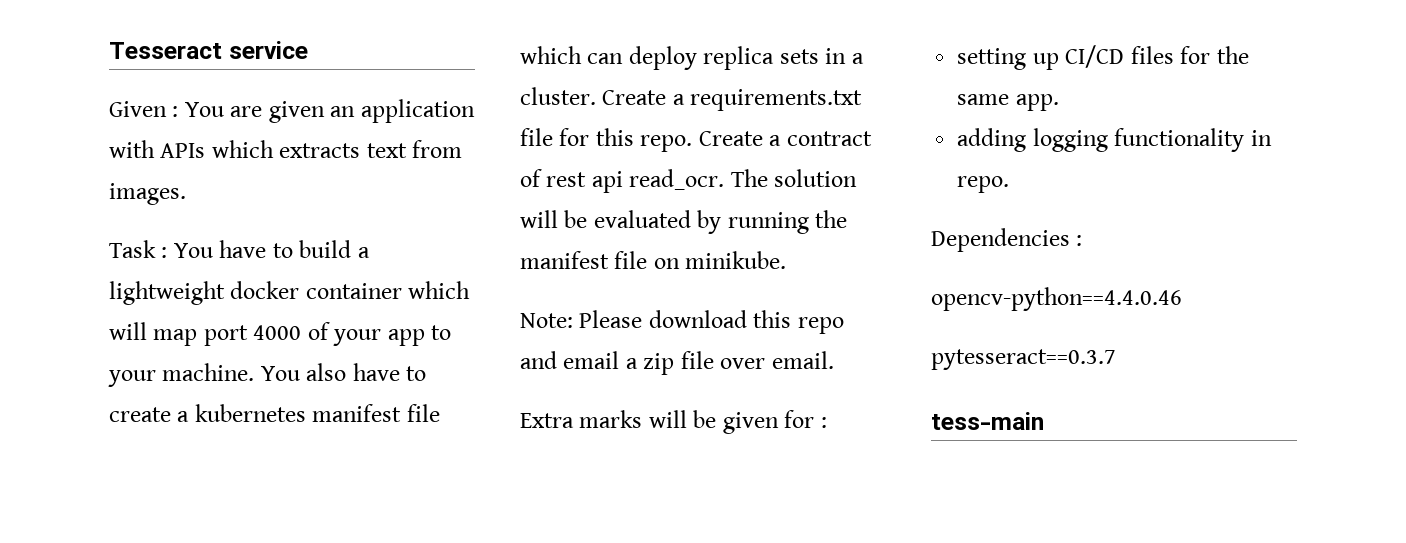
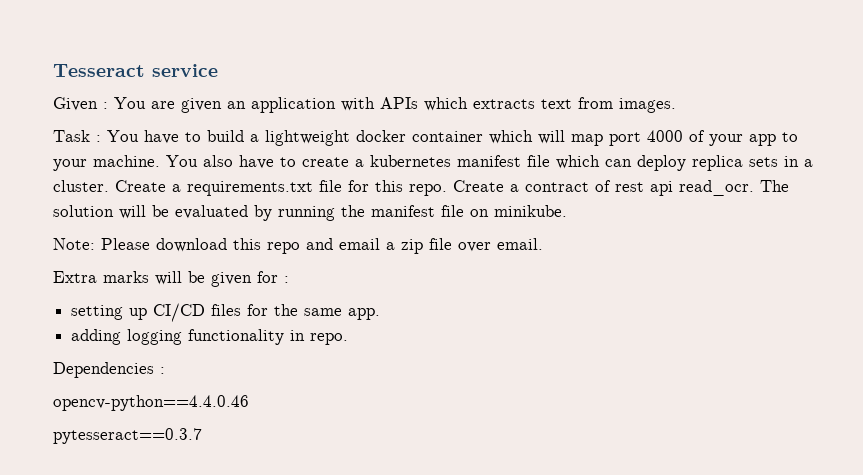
- tess-main

